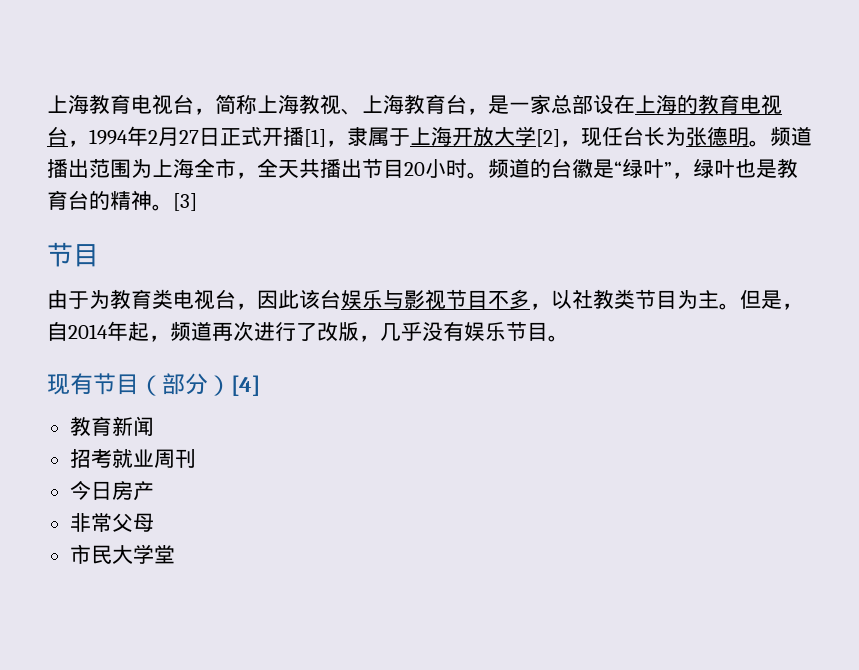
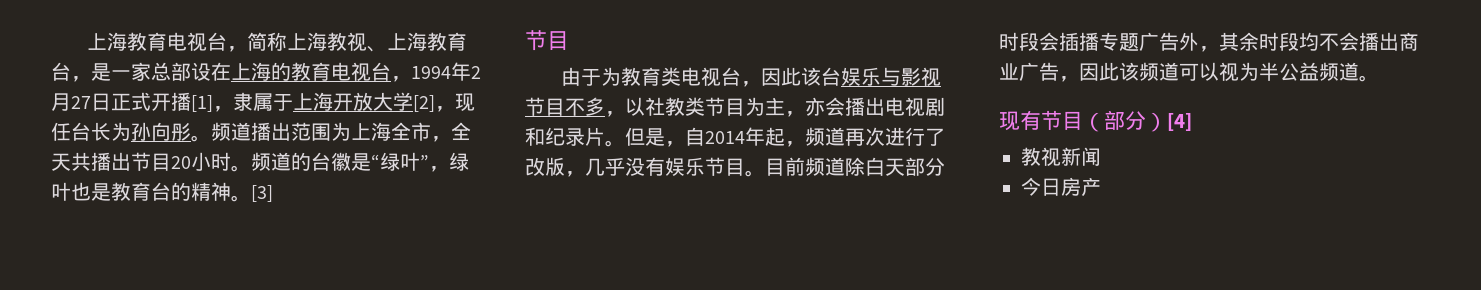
- 上海教育电视台，简称上海教视、上海教育台，是一家总部设在上海的教育电视台，1994年2月27日正式开播[1]，隶属于上海开放大学[2]，现任台长为张德明。
+ 上海教育电视台，简称上海教视、上海教育台，是一家总部设在上海的教育电视台，1994年2月27日正式开播[1]，隶属于上海开放大学[2]，现任台长为孙向彤。
- 由于为教育类电视台，因此该台娱乐与影视节目不多，以社教类节目为主。
+ 由于为教育类电视台，因此该台娱乐与影视节目不多，以社教类节目为主，亦会播出电视剧和纪录片。
+ 目前频道除白天部分时段会插播专题广告外，其余时段均不会播出商业广告，因此该频道可以视为半公益频道。
- 教育新闻
+ 教视新闻
- 招考就业周刊
- 非常父母
- 市民大学堂

